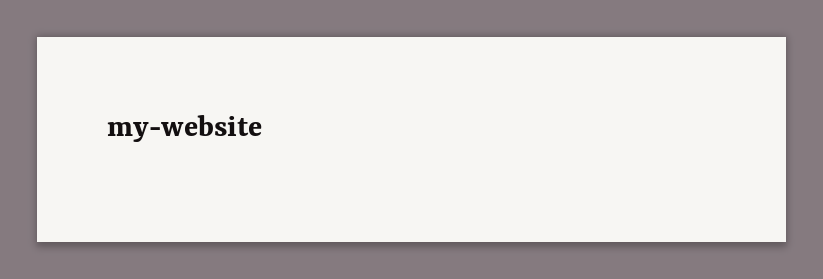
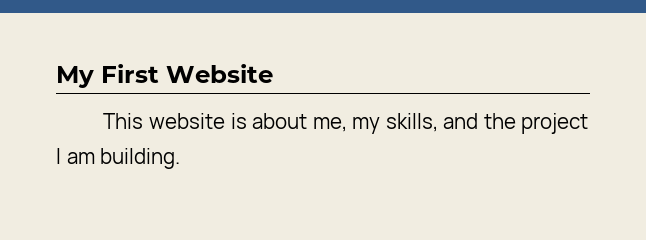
- my-website
+ My First Website
+ This website is about me, my skills, and the project I am building.

